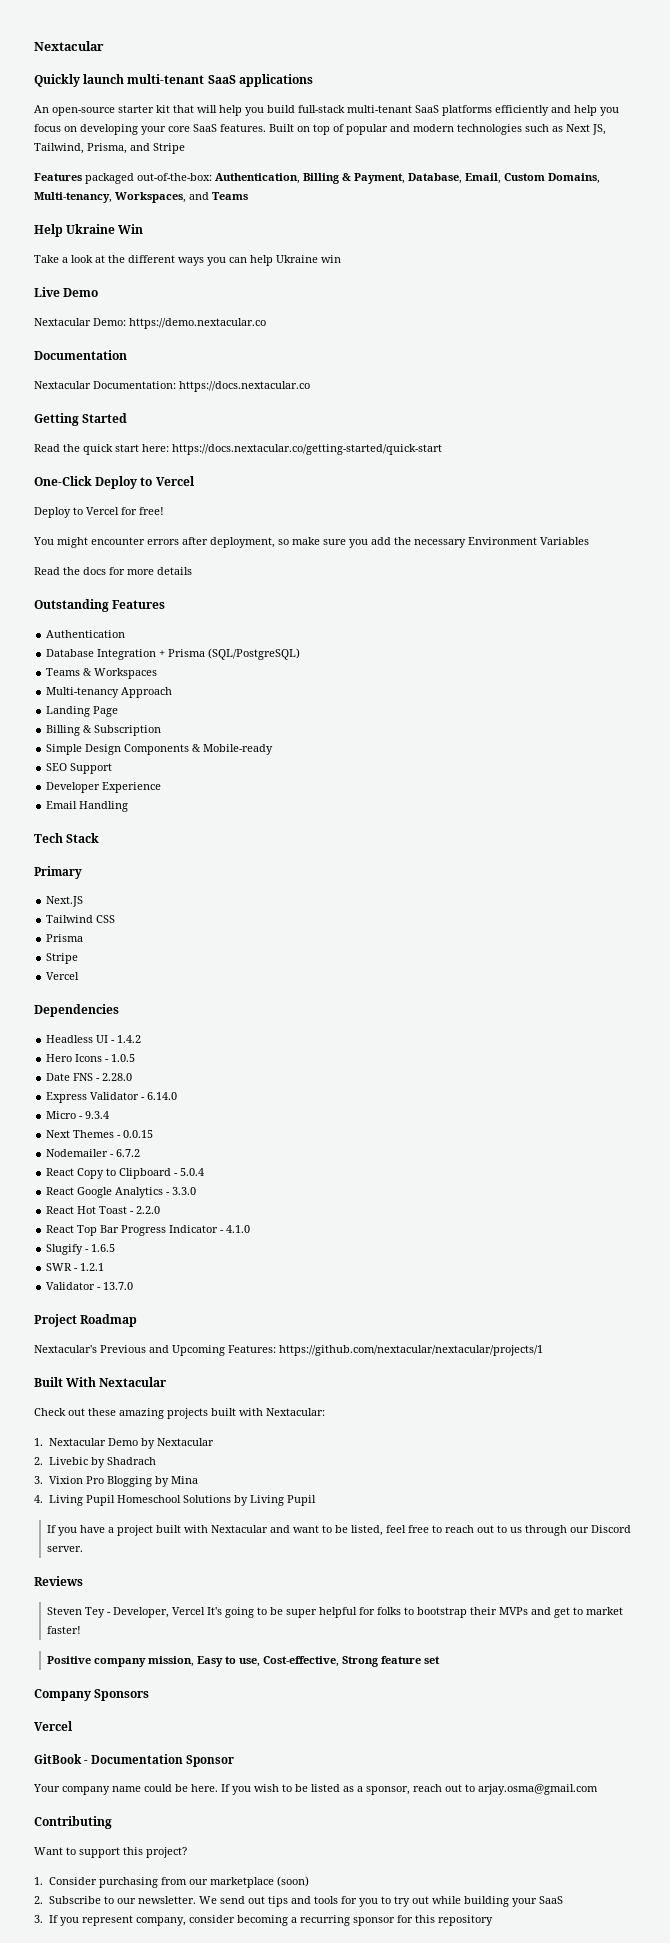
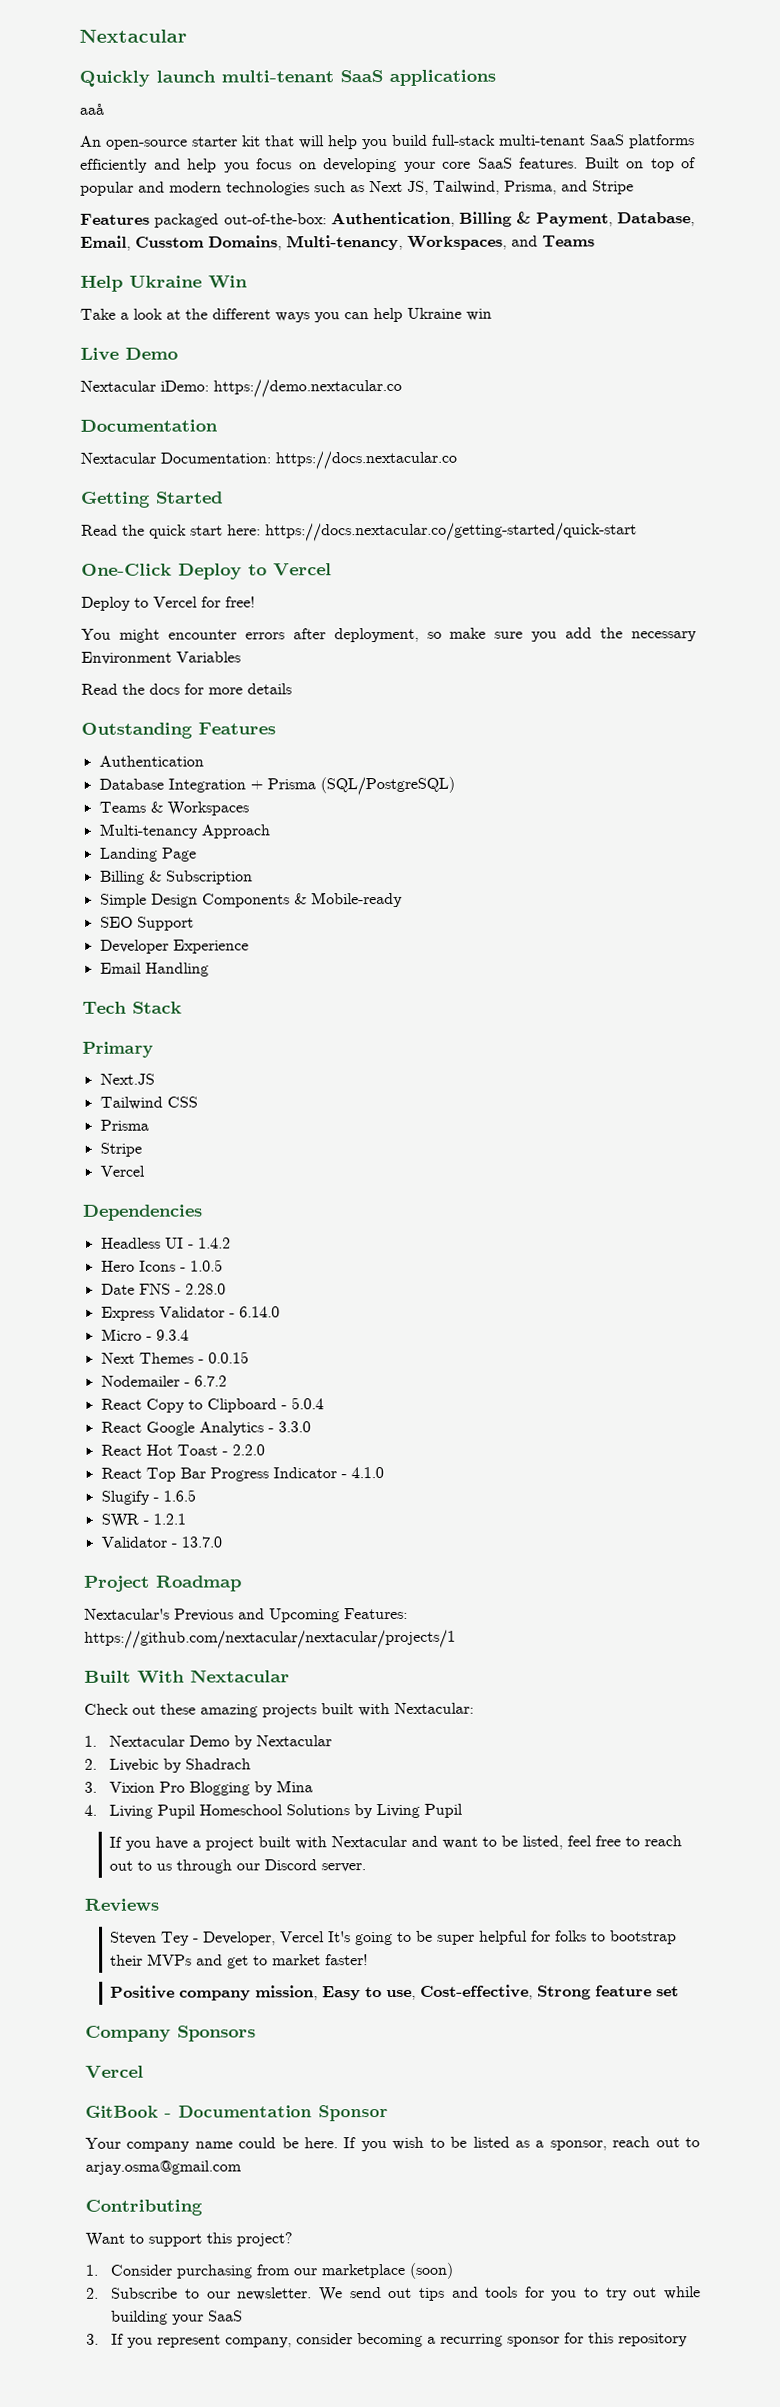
+ aaå
- Features packaged out-of-the-box: Authentication, Billing & Payment, Database, Email, Custom Domains, Multi-tenancy, Workspaces, and Teams
+ Features packaged out-of-the-box: Authentication, Billing & Payment, Database, Email, Cusstom Domains, Multi-tenancy, Workspaces, and Teams
- Nextacular Demo: https://demo.nextacular.co
+ Nextacular iDemo: https://demo.nextacular.co

